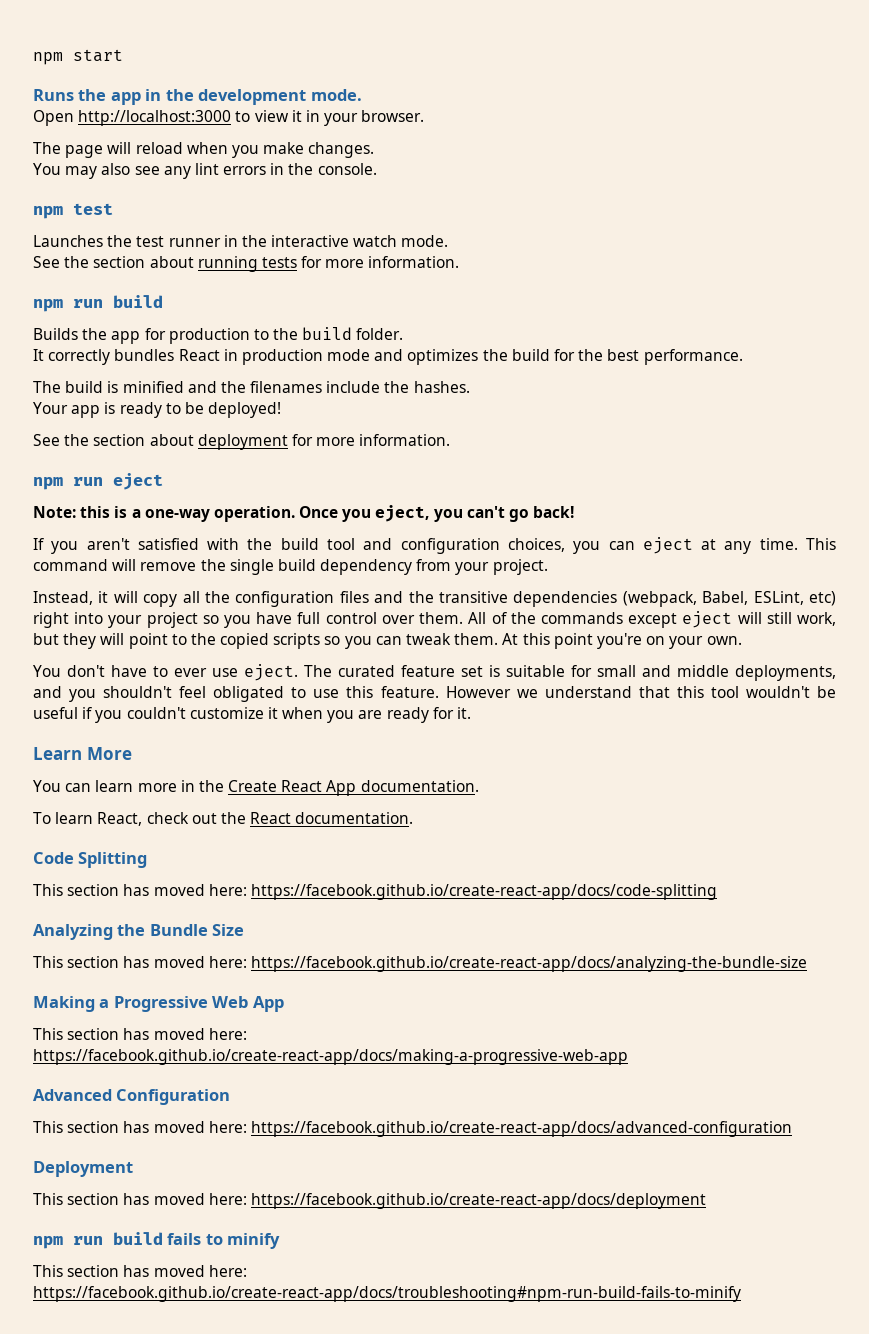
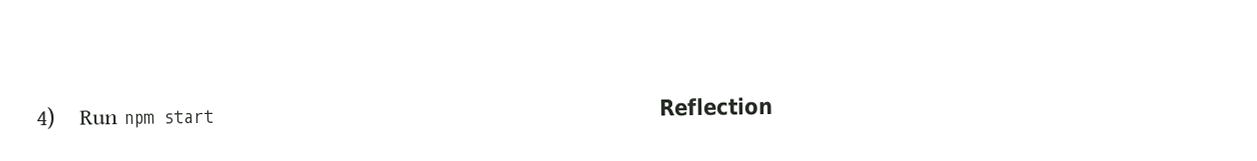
- npm start
+ 4) Run npm start
- Runs the app in the development mode.
- Open http://localhost:3000 to view it in your browser.
- The page will reload when you make changes.
- You may also see any lint errors in the console.
- npm test
- Launches the test runner in the interactive watch mode.
- See the section about running tests for more information.
- npm run build
- Builds the app for production to the build folder.
- It correctly bundles React in production mode and optimizes the build for the best performance.
- The build is minified and the filenames include the hashes.
- Your app is ready to be deployed!
- See the section about deployment for more information.
- npm run eject
- Note: this is a one-way operation. Once you eject, you can't go back!
- If you aren't satisfied with the build tool and configuration choices, you can eject at any time. This command will remove the single build dependency from your project.
- Instead, it will copy all the configuration files and the transitive dependencies (webpack, Babel, ESLint, etc) right into your project so you have full control over them. All of the commands except eject will still work, but they will point to the copied scripts so you can tweak them. At this point you're on your own.
- You don't have to ever use eject. The curated feature set is suitable for small and middle deployments, and you shouldn't feel obligated to use this feature. However we understand that this tool wouldn't be useful if you couldn't customize it when you are ready for it.
- Learn More
- You can learn more in the Create React App documentation.
- To learn React, check out the React documentation.
- Code Splitting
- This section has moved here: https://facebook.github.io/create-react-app/docs/code-splitting
- Analyzing the Bundle Size
- This section has moved here: https://facebook.github.io/create-react-app/docs/analyzing-the-bundle-size
- Making a Progressive Web App
- This section has moved here: https://facebook.github.io/create-react-app/docs/making-a-progressive-web-app
- Advanced Configuration
- This section has moved here: https://facebook.github.io/create-react-app/docs/advanced-configuration
- Deployment
- This section has moved here: https://facebook.github.io/create-react-app/docs/deployment
- npm run build fails to minify
- This section has moved here: https://facebook.github.io/create-react-app/docs/troubleshooting#npm-run-build-fails-to-minify
+ Reflection

